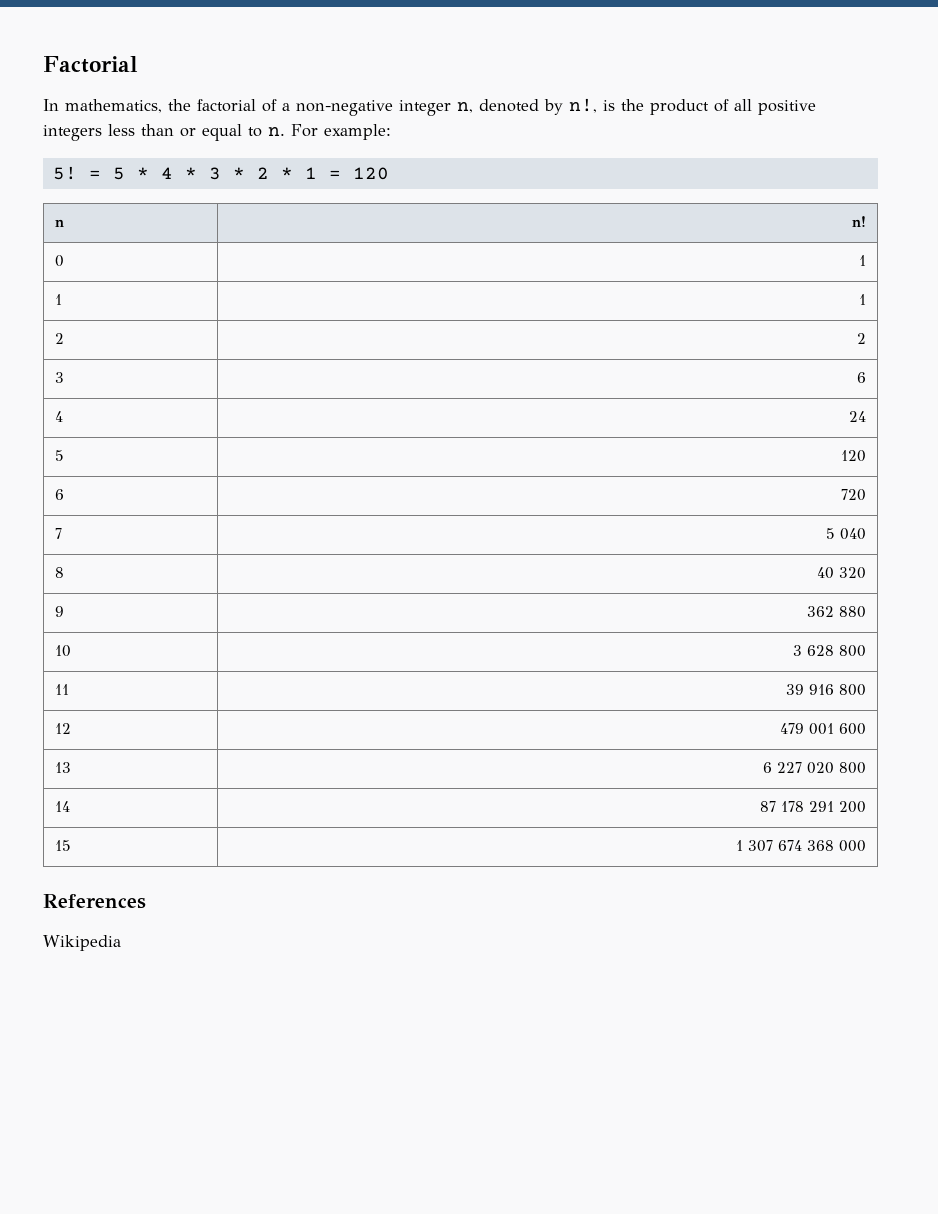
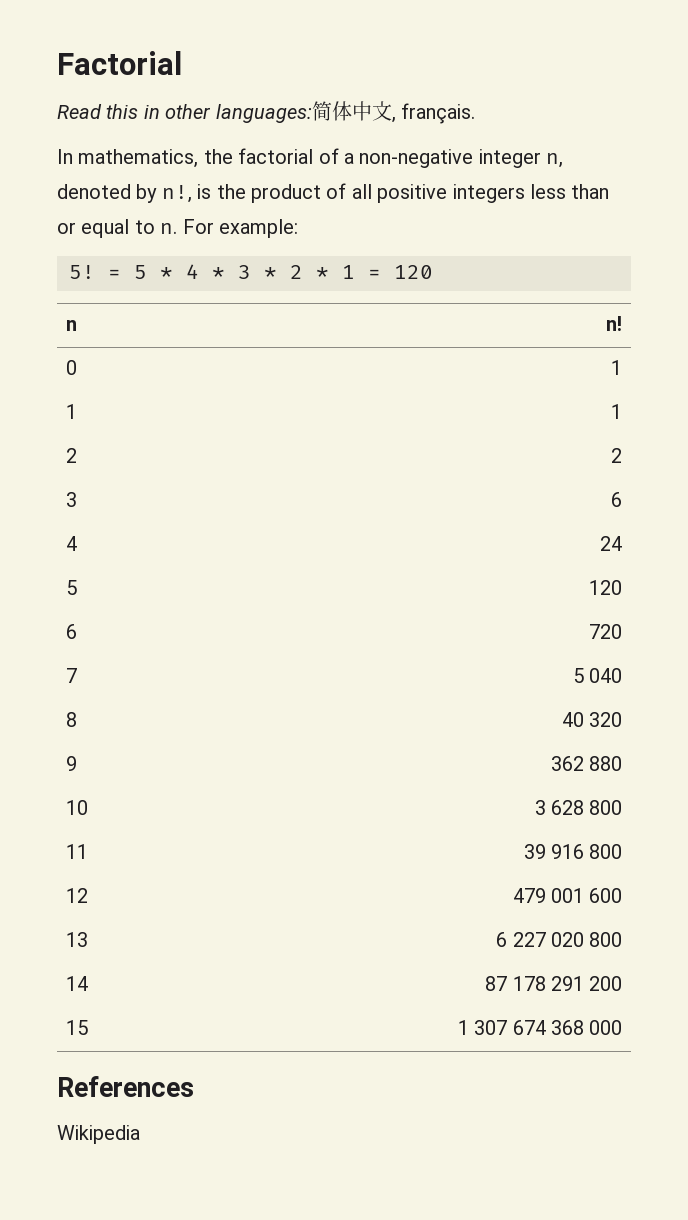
+ Read this in other languages:简体中文, français.

